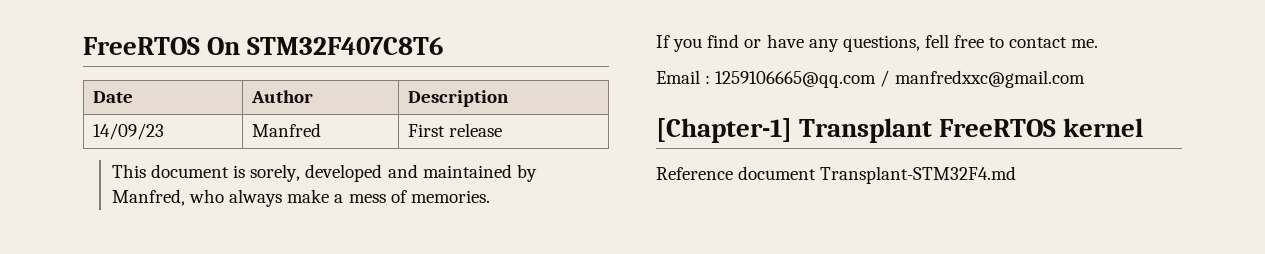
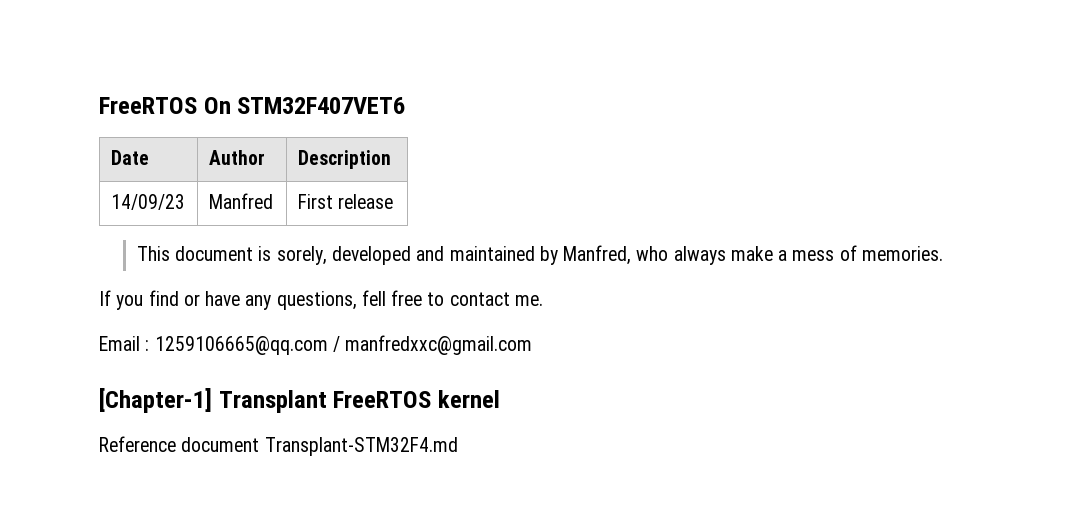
- FreeRTOS On STM32F407C8T6
+ FreeRTOS On STM32F407VET6

